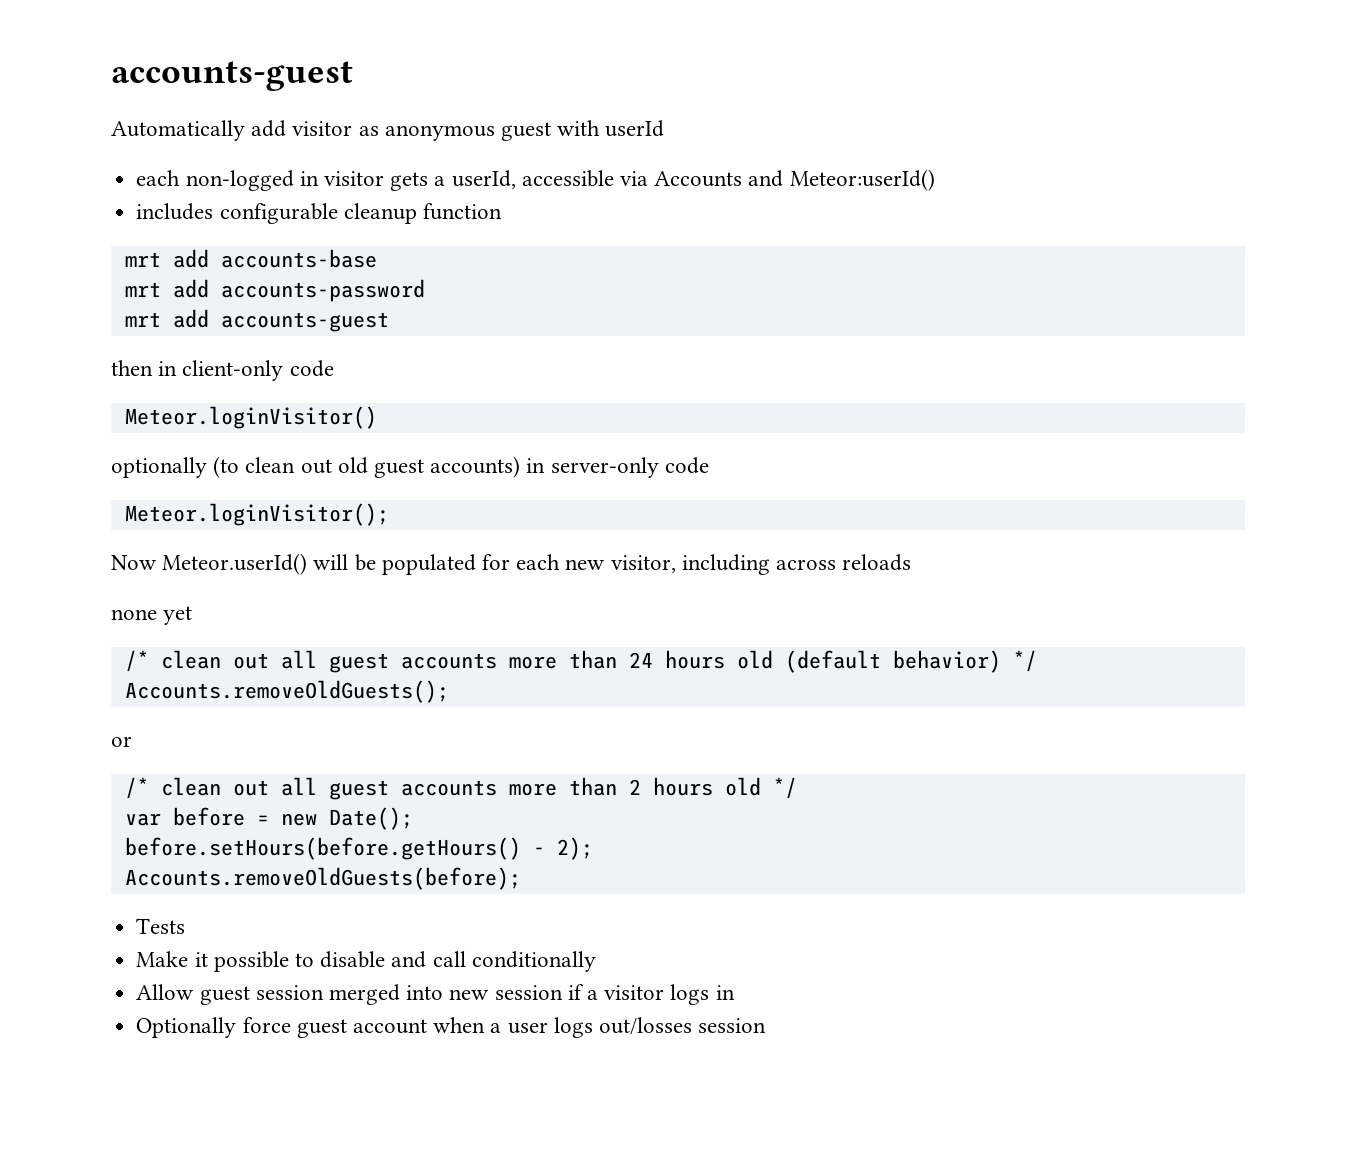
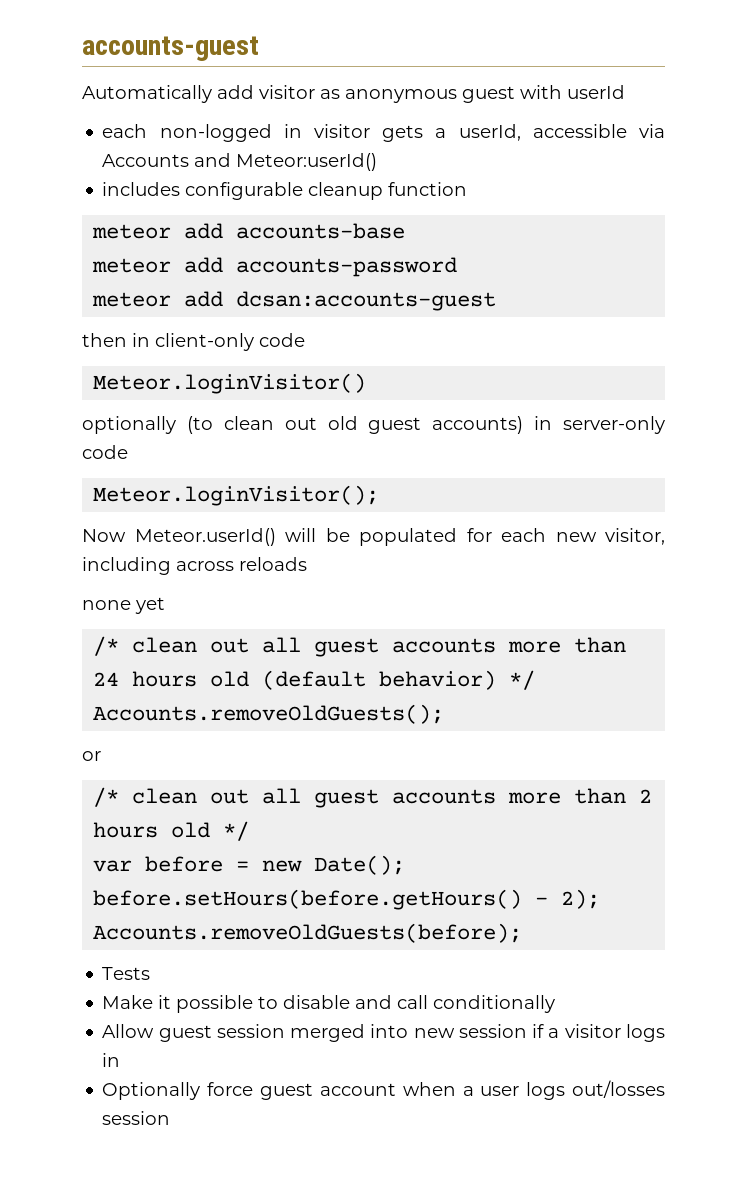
- mrt add accounts-base
+ meteor add accounts-base
- mrt add accounts-password
+ meteor add accounts-password
- mrt add accounts-guest
+ meteor add dcsan:accounts-guest

